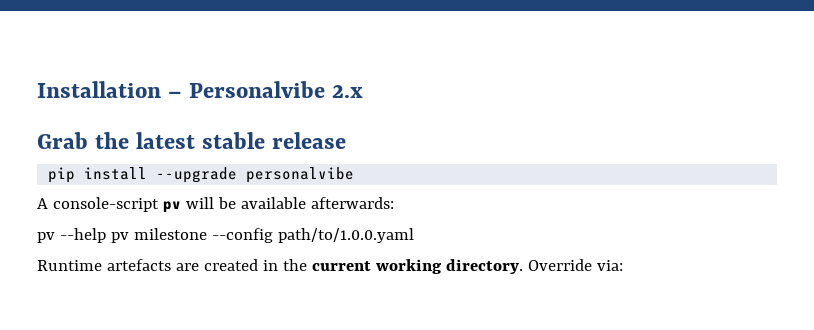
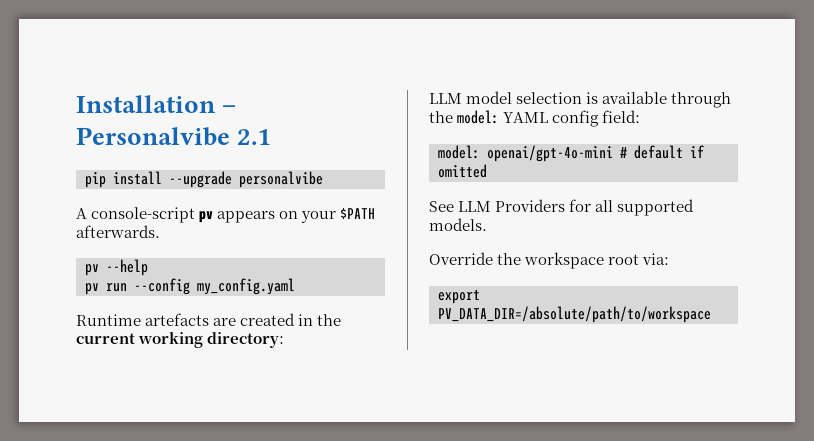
- Installation – Personalvibe 2.x
- Grab the latest stable release
+ Installation – Personalvibe 2.1
- A console-script pv will be available afterwards:
- pv --help pv milestone --config path/to/1.0.0.yaml
+ A console-script pv appears on your $PATH afterwards.
+ pv --help
+ pv run --config my_config.yaml
- Runtime artefacts are created in the current working directory. Override via:
+ Runtime artefacts are created in the current working directory:
+ LLM model selection is available through the model: YAML config field:
+ model: openai/gpt-4o-mini # default if omitted
+ See LLM Providers for all supported models.
+ Override the workspace root via:
+ export PV_DATA_DIR=/absolute/path/to/workspace

